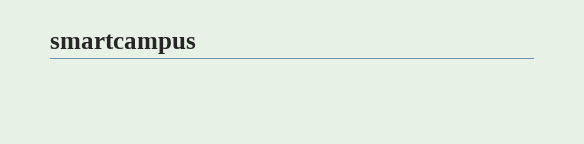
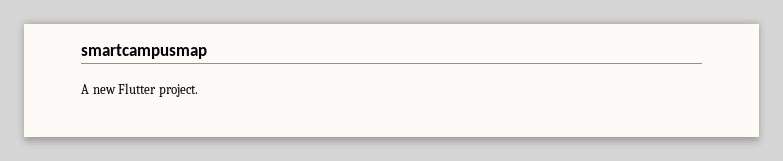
- smartcampus
+ smartcampusmap
+ A new Flutter project.

